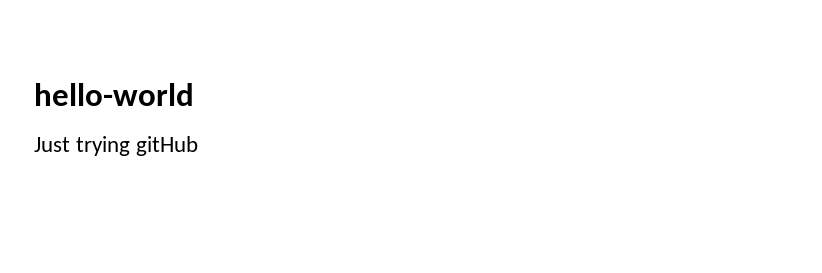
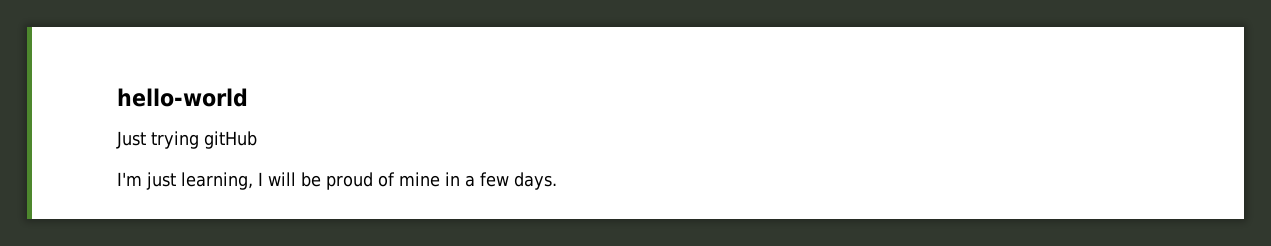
+ I'm just learning, I will be proud of mine in a few days.

